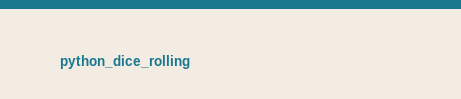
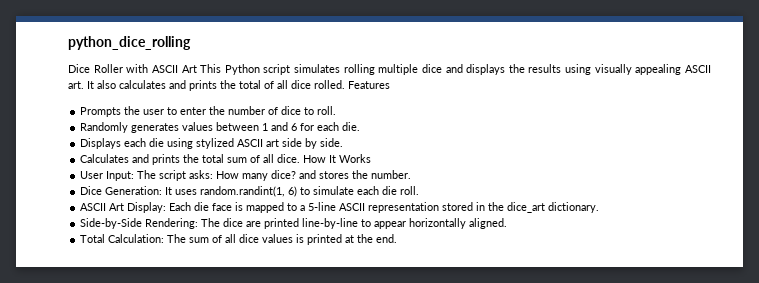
+ Dice Roller with ASCII Art This Python script simulates rolling multiple dice and displays the results using visually appealing ASCII art. It also calculates and prints the total of all dice rolled. Features
+ Prompts the user to enter the number of dice to roll.
+ Randomly generates values between 1 and 6 for each die.
+ Displays each die using stylized ASCII art side by side.
+ Calculates and prints the total sum of all dice. How It Works
+ User Input: The script asks: How many dice? and stores the number.
+ Dice Generation: It uses random.randint(1, 6) to simulate each die roll.
+ ASCII Art Display: Each die face is mapped to a 5-line ASCII representation stored in the dice_art dictionary.
+ Side-by-Side Rendering: The dice are printed line-by-line to appear horizontally aligned.
+ Total Calculation: The sum of all dice values is printed at the end.

